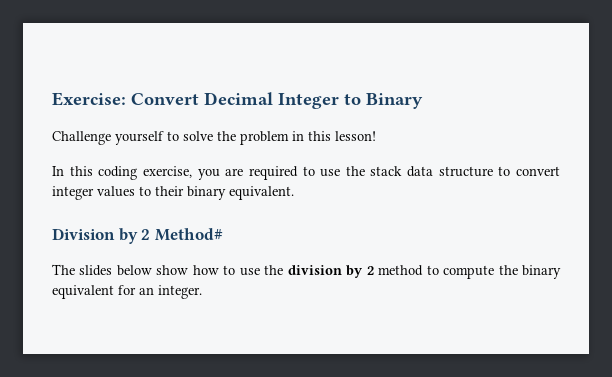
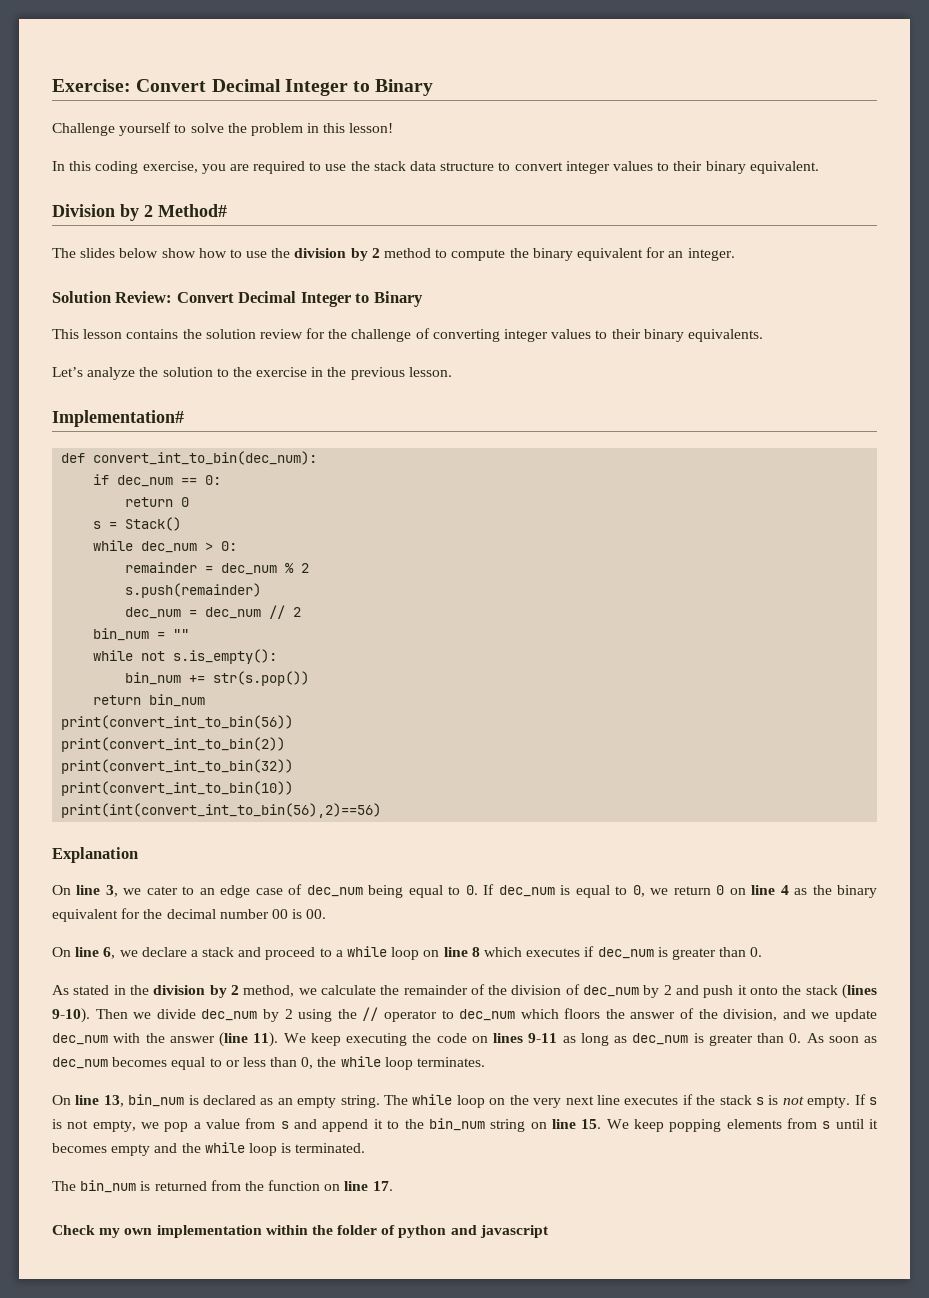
+ Solution Review: Convert Decimal Integer to Binary
+ This lesson contains the solution review for the challenge of converting integer values to their binary equivalents.
+ Let’s analyze the solution to the exercise in the previous lesson.
+ Implementation#
+ def convert_int_to_bin(dec_num):
+ if dec_num == 0:
+ return 0
+ s = Stack()
+ while dec_num > 0:
+ remainder = dec_num % 2
+ s.push(remainder)
+ dec_num = dec_num // 2
+ bin_num = ""
+ while not s.is_empty():
+ bin_num += str(s.pop())
+ return bin_num
+ print(convert_int_to_bin(56))
+ print(convert_int_to_bin(2))
+ print(convert_int_to_bin(32))
+ print(convert_int_to_bin(10))
+ print(int(convert_int_to_bin(56),2)==56)
+ Explanation
+ On line 3, we cater to an edge case of dec_num being equal to 0. If dec_num is equal to 0, we return 0 on line 4 as the binary equivalent for the decimal number 00 is 00.
+ On line 6, we declare a stack and proceed to a while loop on line 8 which executes if dec_num is greater than 0.
+ As stated in the division by 2 method, we calculate the remainder of the division of dec_num by 2 and push it onto the stack (lines 9-10). Then we divide dec_num by 2 using the // operator to dec_num which floors the answer of the division, and we update dec_num with the answer (line 11). We keep executing the code on lines 9-11 as long as dec_num is greater than 0. As soon as dec_num becomes equal to or less than 0, the while loop terminates.
+ On line 13, bin_num is declared as an empty string. The while loop on the very next line executes if the stack s is not empty. If s is not empty, we pop a value from s and append it to the bin_num string on line 15. We keep popping elements from s until it becomes empty and the while loop is terminated.
+ The bin_num is returned from the function on line 17.
+ Check my own implementation within the folder of python and javascript

